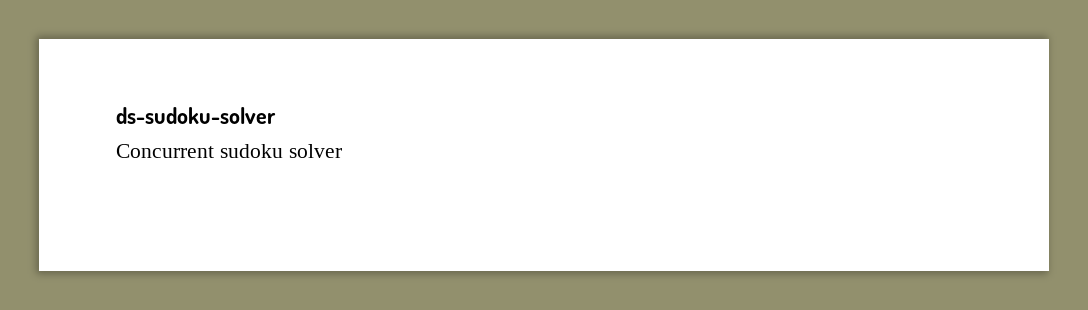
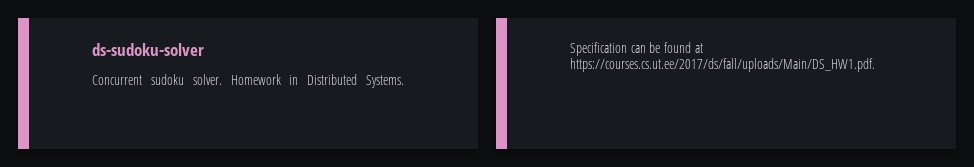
- Concurrent sudoku solver
+ Concurrent sudoku solver. Homework in Distributed Systems. Specification can be found at https://courses.cs.ut.ee/2017/ds/fall/uploads/Main/DS_HW1.pdf.

